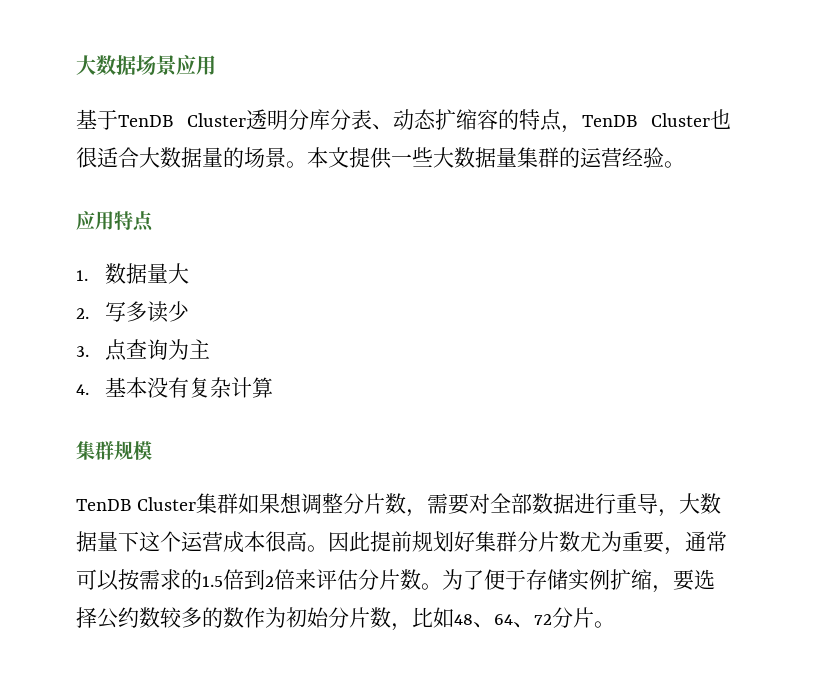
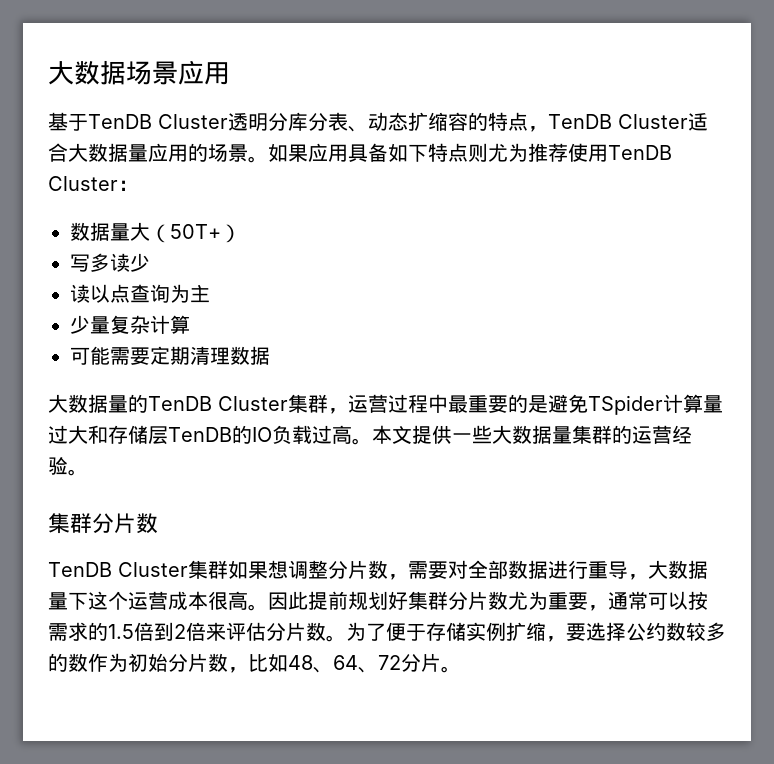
- 基于TenDB Cluster透明分库分表、动态扩缩容的特点，TenDB Cluster也很适合大数据量的场景。
+ 基于TenDB Cluster透明分库分表、动态扩缩容的特点，TenDB Cluster适合大数据量应用的场景。
+ 如果应用具备如下特点则尤为推荐使用TenDB Cluster：
+ 数据量大（50T+）
+ 写多读少
+ 读以点查询为主
+ 少量复杂计算
+ 可能需要定期清理数据
+ 大数据量的TenDB Cluster集群，运营过程中最重要的是避免TSpider计算量过大和存储层TenDB的IO负载过高。
  本文提供一些大数据量集群的运营经验。
- 应用特点
- 1.数据量大
- 2.写多读少
- 3.点查询为主
- 4.基本没有复杂计算
- 集群规模
+ 集群分片数

